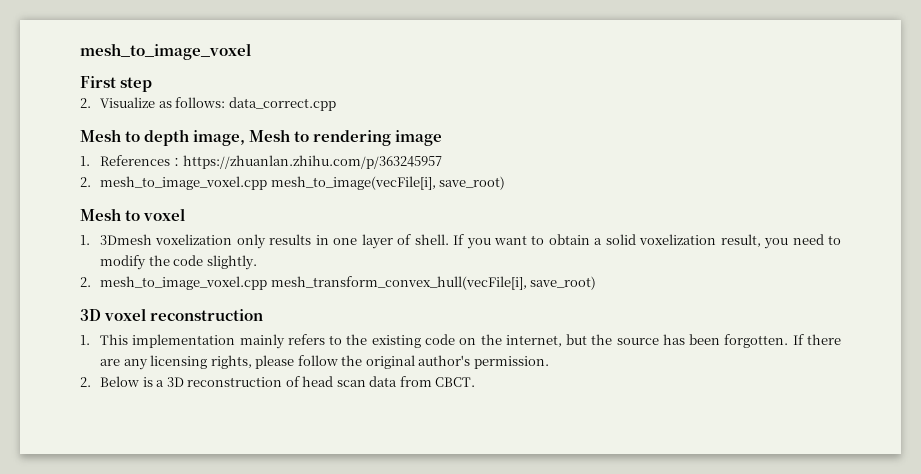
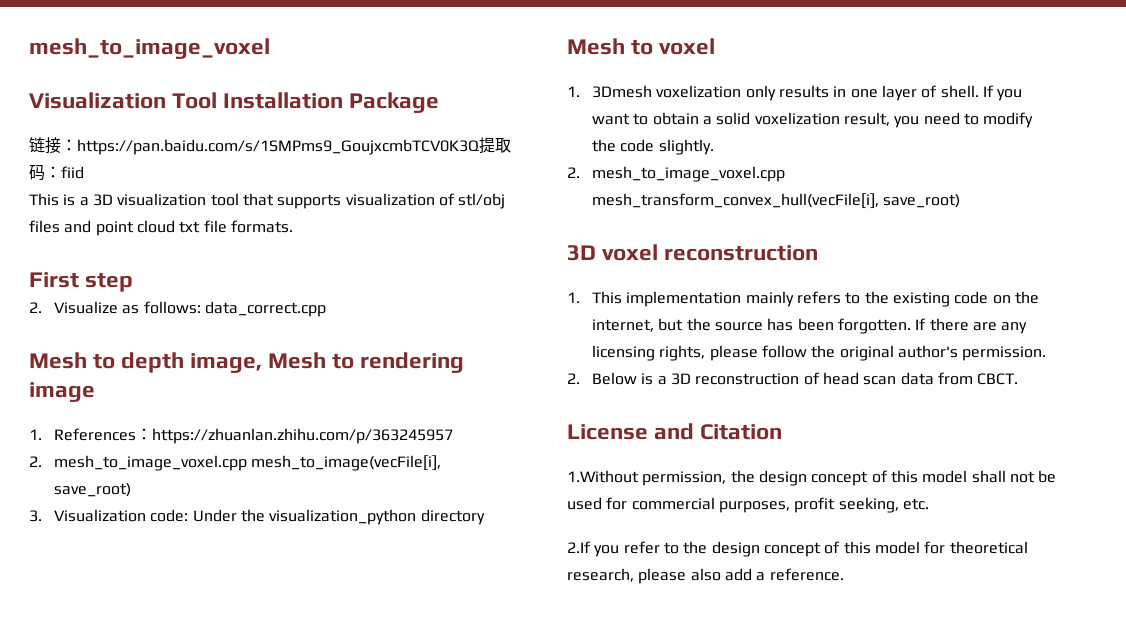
+ Visualization Tool Installation Package
+ 链接：https://pan.baidu.com/s/1SMPms9_GoujxcmbTCV0K3Q提取码：fiid
+ This is a 3D visualization tool that supports visualization of stl/obj files and point cloud txt file formats.
+ 3. Visualization code: Under the visualization_python directory
+ License and Citation
+ 1.Without permission, the design concept of this model shall not be used for commercial purposes, profit seeking, etc.
+ 2.If you refer to the design concept of this model for theoretical research, please also add a reference.

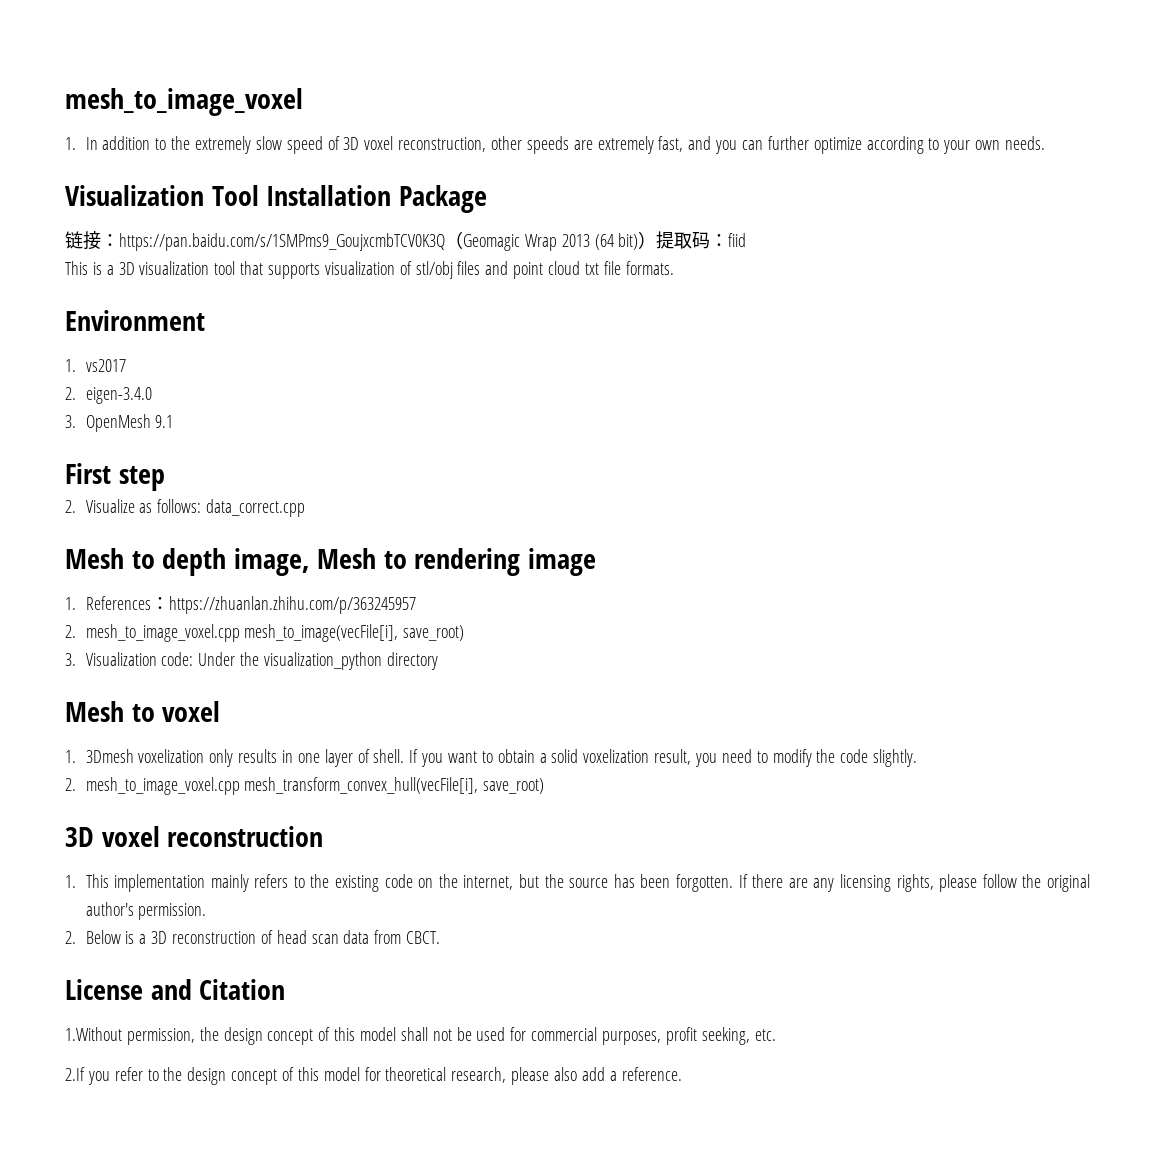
+ 1. In addition to the extremely slow speed of 3D voxel reconstruction, other speeds are extremely fast, and you can further optimize according to your own needs.
- 链接：https://pan.baidu.com/s/1SMPms9_GoujxcmbTCV0K3Q提取码：fiid
+ 链接：https://pan.baidu.com/s/1SMPms9_GoujxcmbTCV0K3Q（Geomagic Wrap 2013 (64 bit)）提取码：fiid
+ Environment
+ 1. vs2017
+ 2. eigen-3.4.0
+ 3. OpenMesh 9.1

